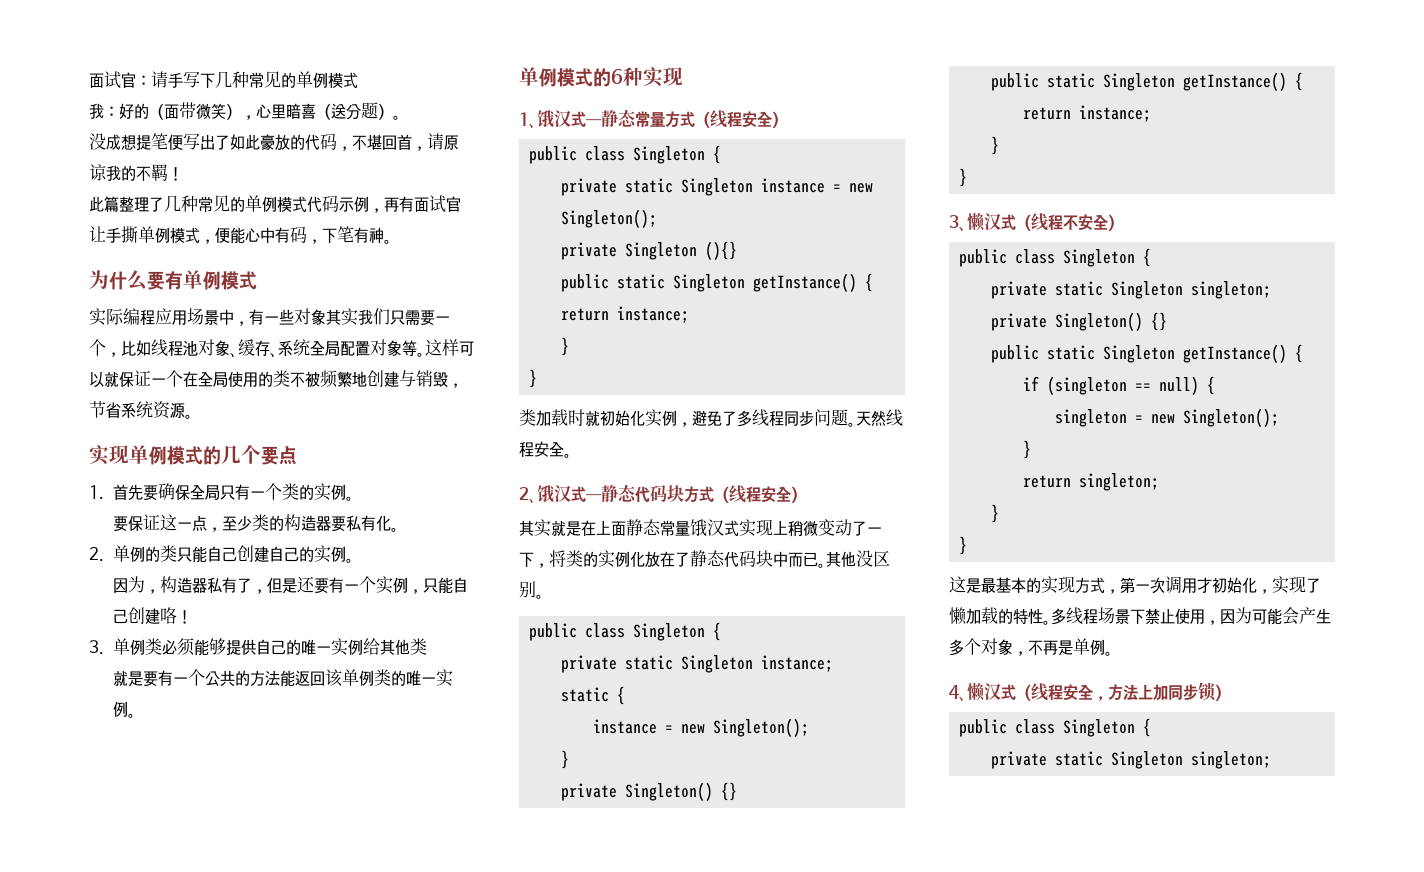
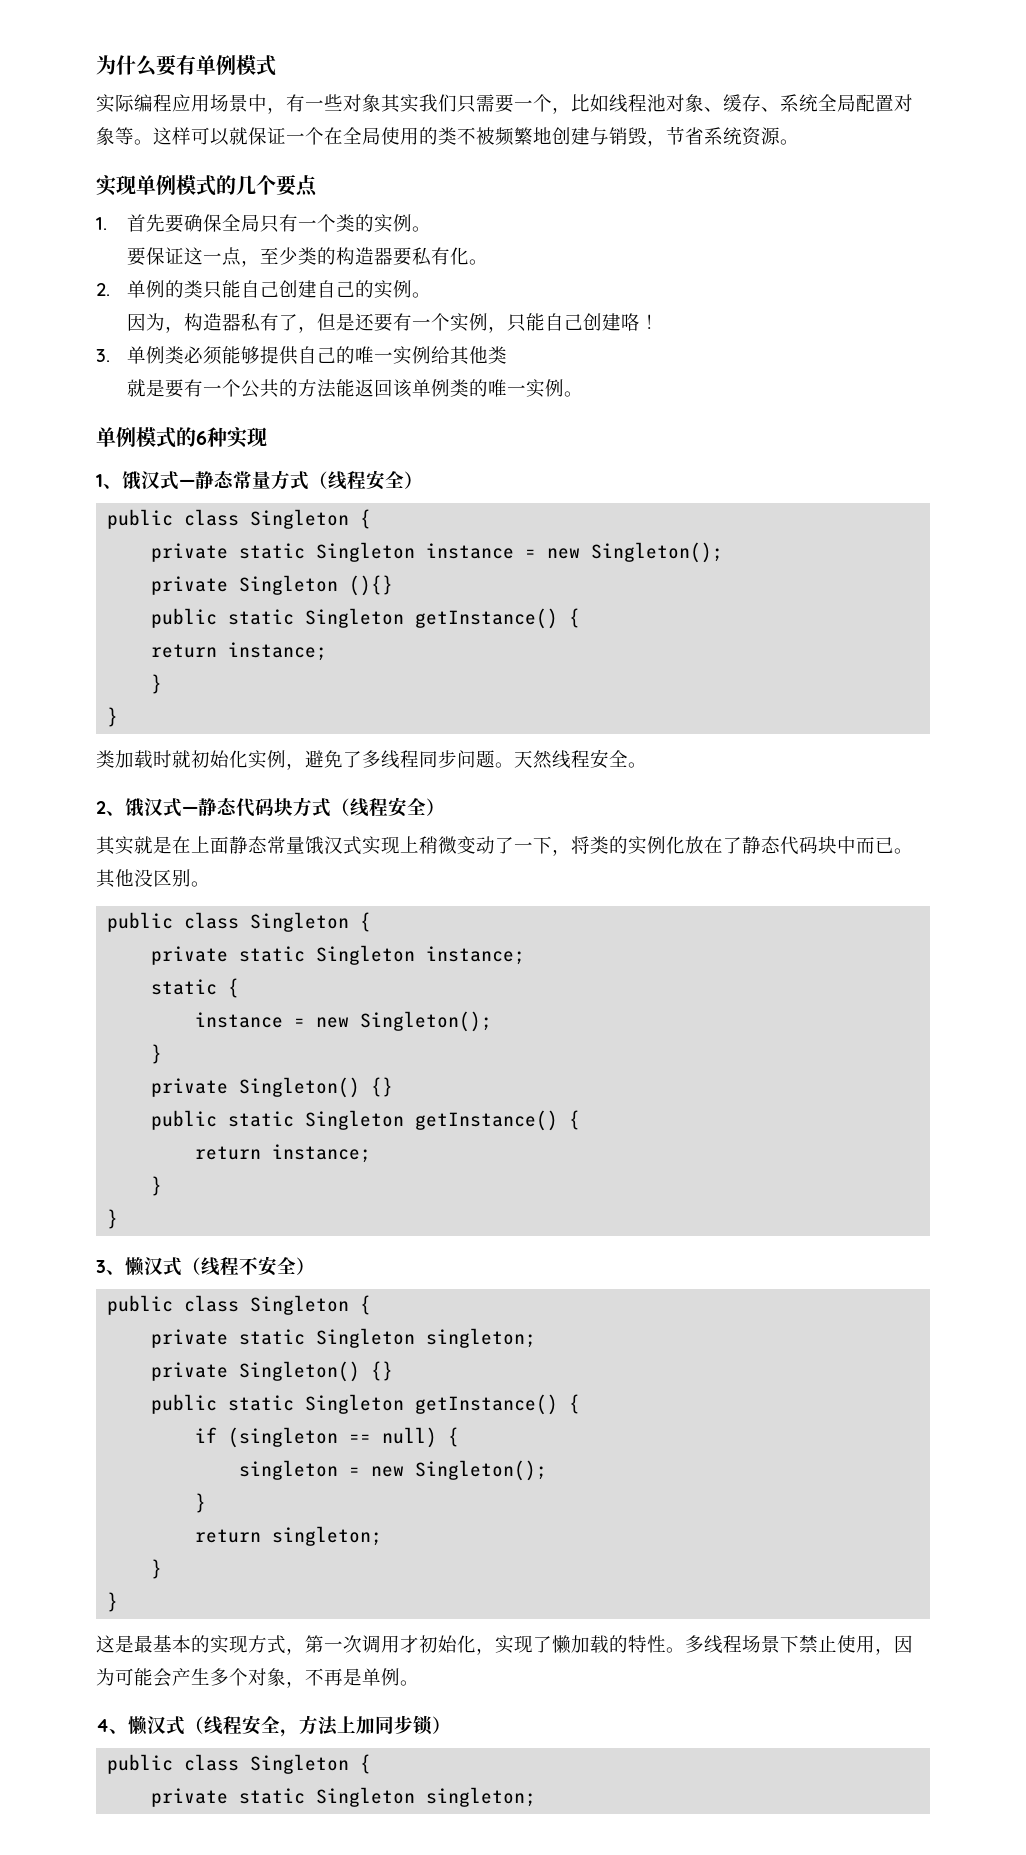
- 面试官：请手写下几种常见的单例模式
- 我：好的（面带微笑），心里暗喜（送分题）。
- 没成想提笔便写出了如此豪放的代码，不堪回首，请原谅我的不羁！
- 此篇整理了几种常见的单例模式代码示例，再有面试官让手撕单例模式，便能心中有码，下笔有神。

